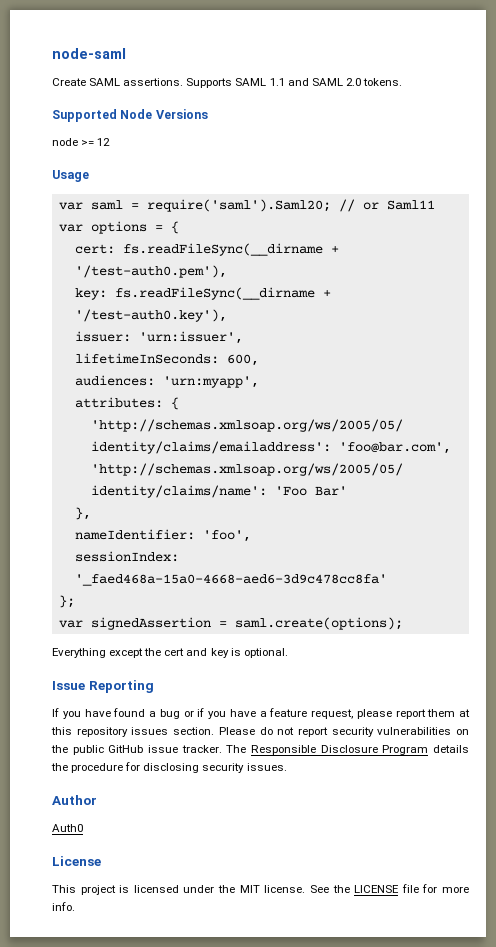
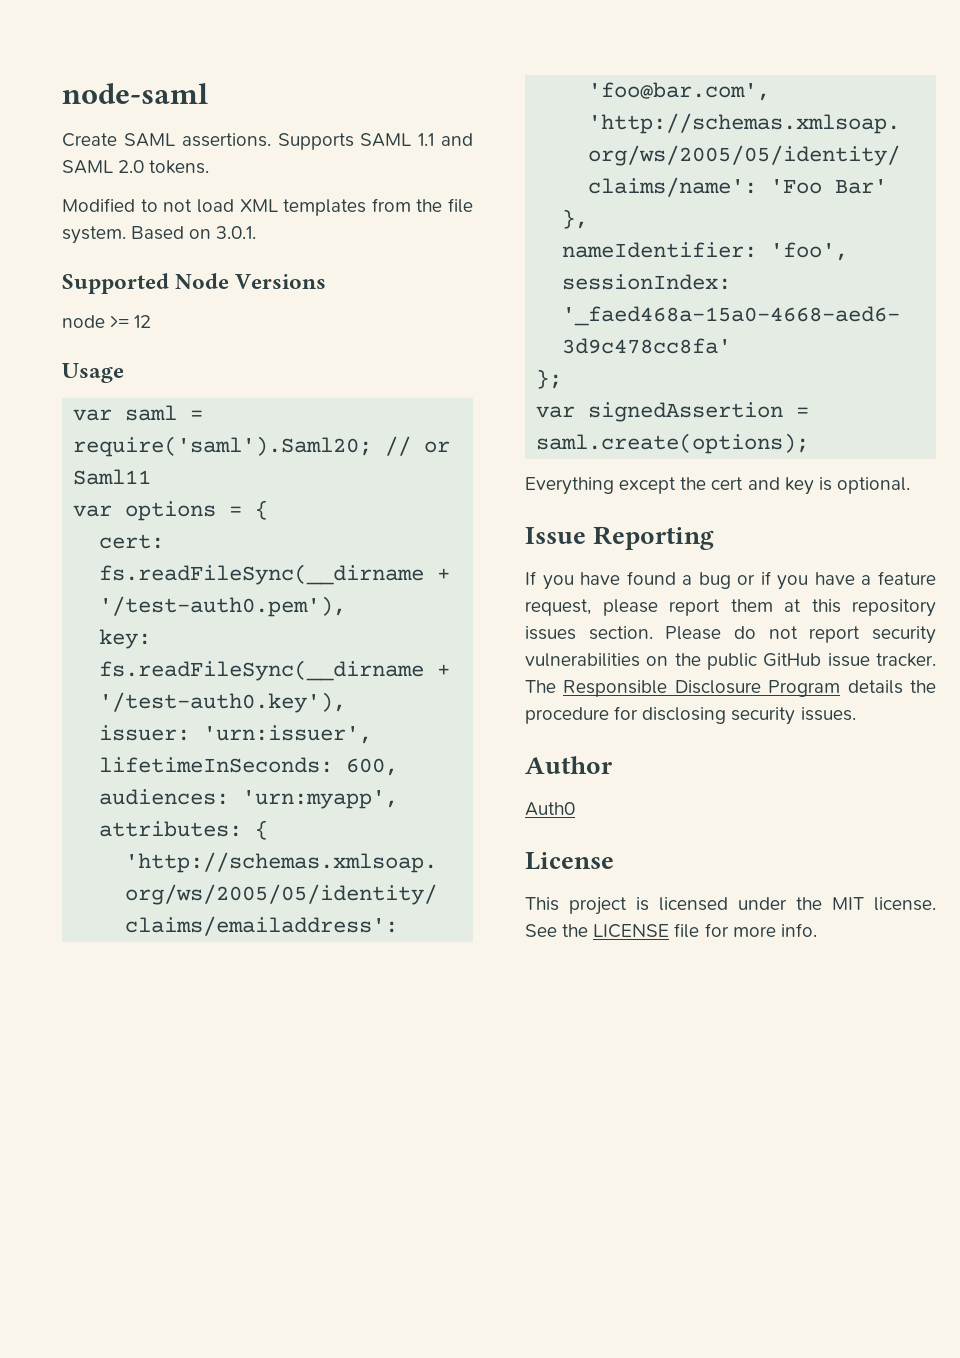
+ Modified to not load XML templates from the file system. Based on 3.0.1.

